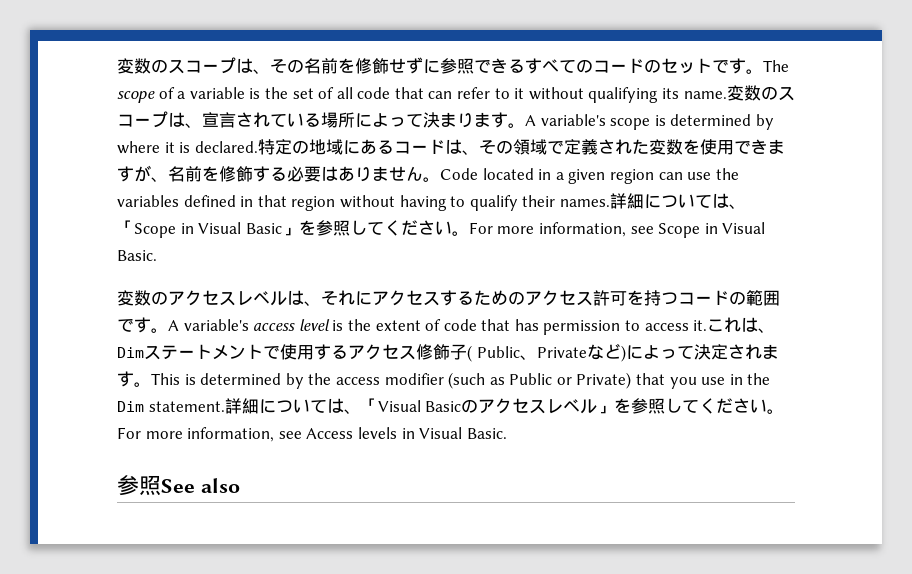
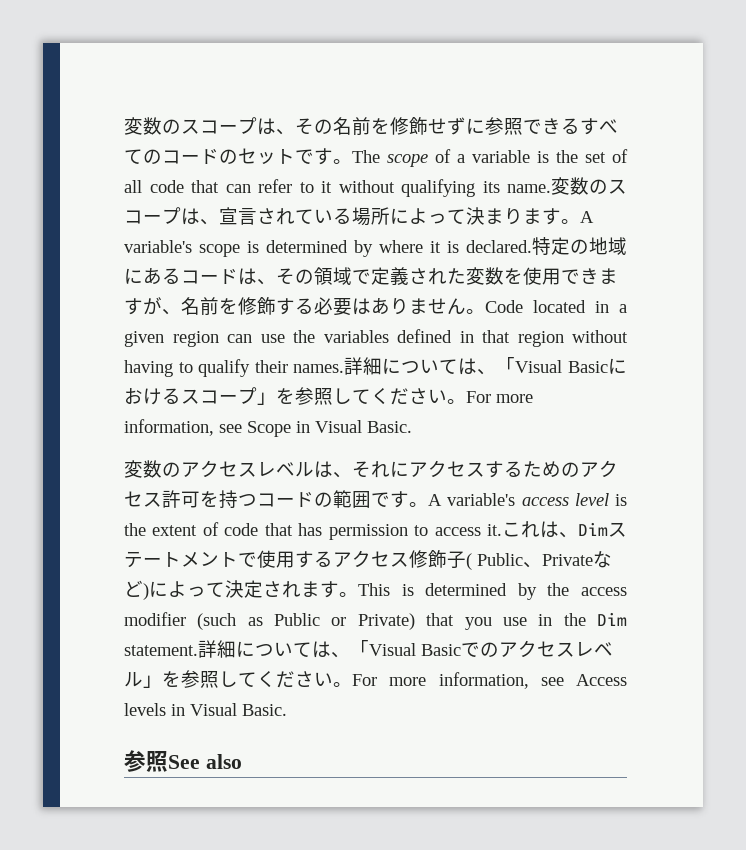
- 詳細については、「Scope in Visual Basic」を参照してください。
+ 詳細については、「Visual Basicにおけるスコープ」を参照してください。
- 詳細については、「Visual Basicのアクセスレベル」を参照してください。
+ 詳細については、「Visual Basicでのアクセスレベル」を参照してください。

